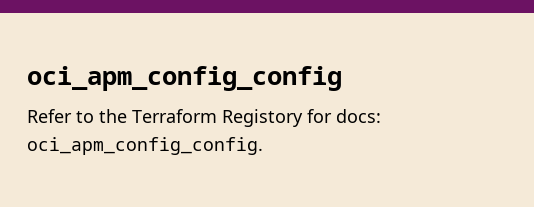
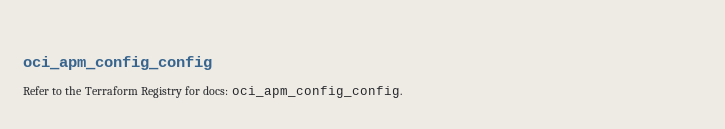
- Refer to the Terraform Registory for docs: oci_apm_config_config.
+ Refer to the Terraform Registry for docs: oci_apm_config_config.

